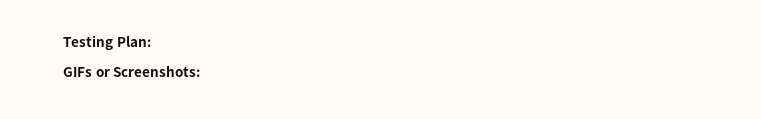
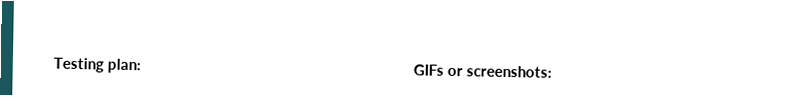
- Testing Plan:
+ Testing plan:
- GIFs or Screenshots:
+ GIFs or screenshots:

